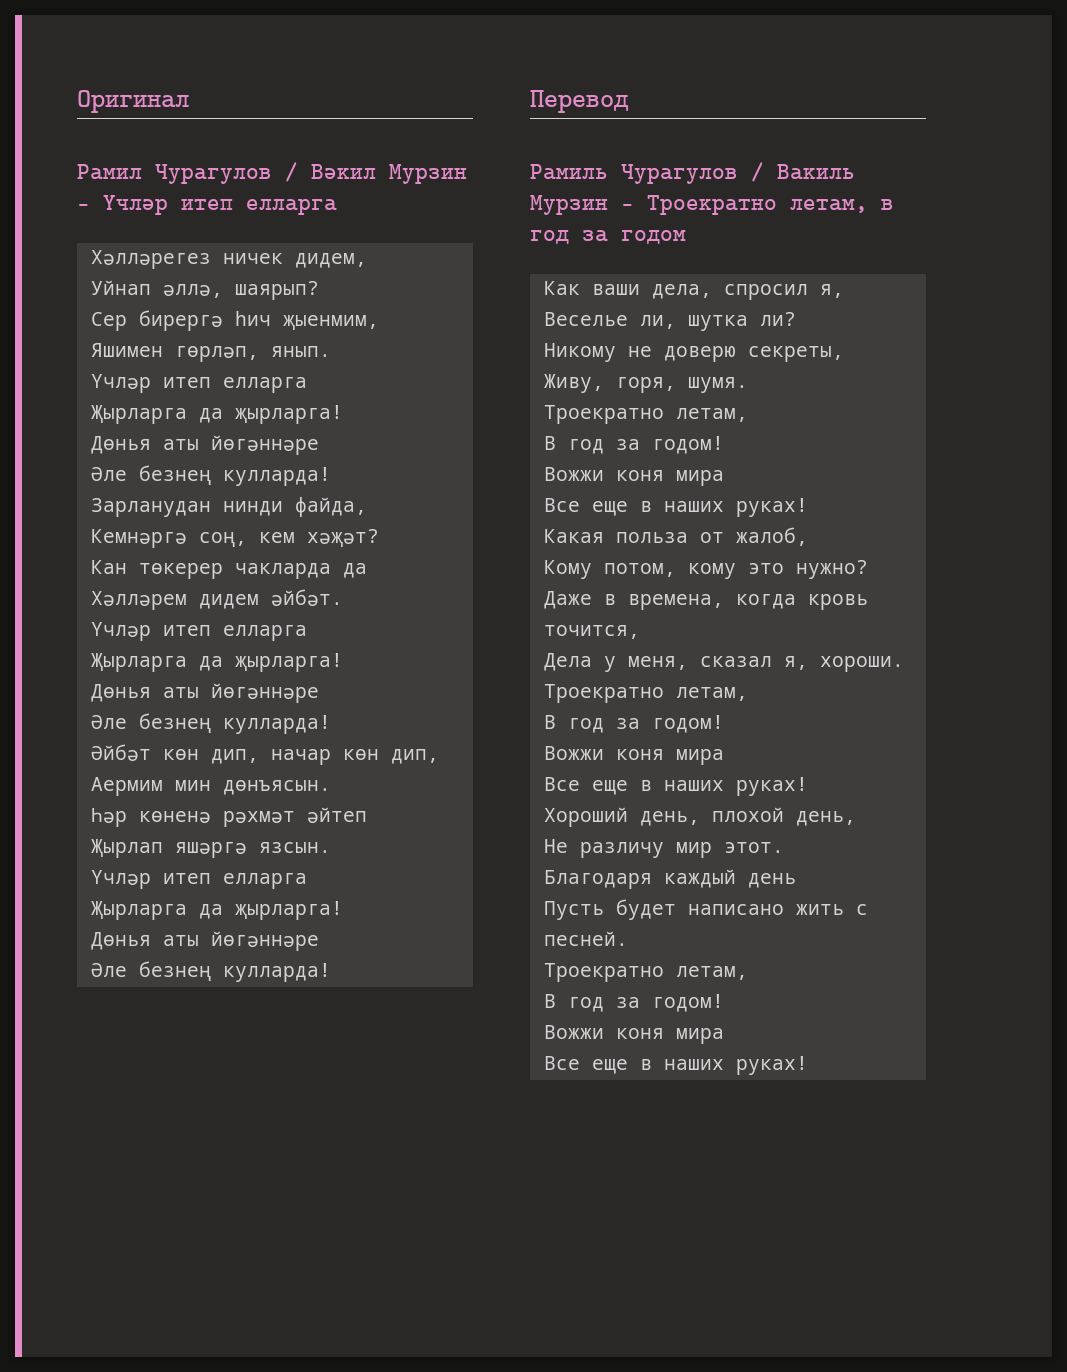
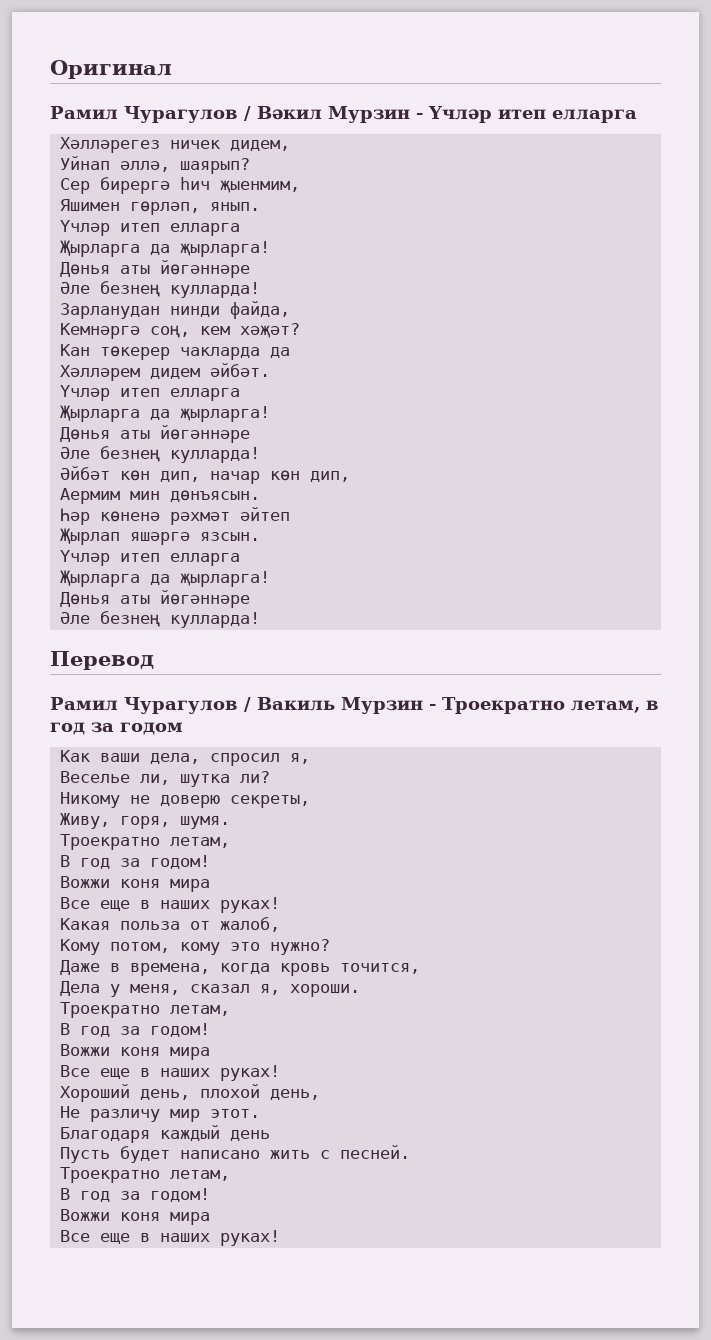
- Рамиль Чурагулов / Вакиль Мурзин - Троекратно летам, в год за годом
+ Рамил Чурагулов / Вакиль Мурзин - Троекратно летам, в год за годом

